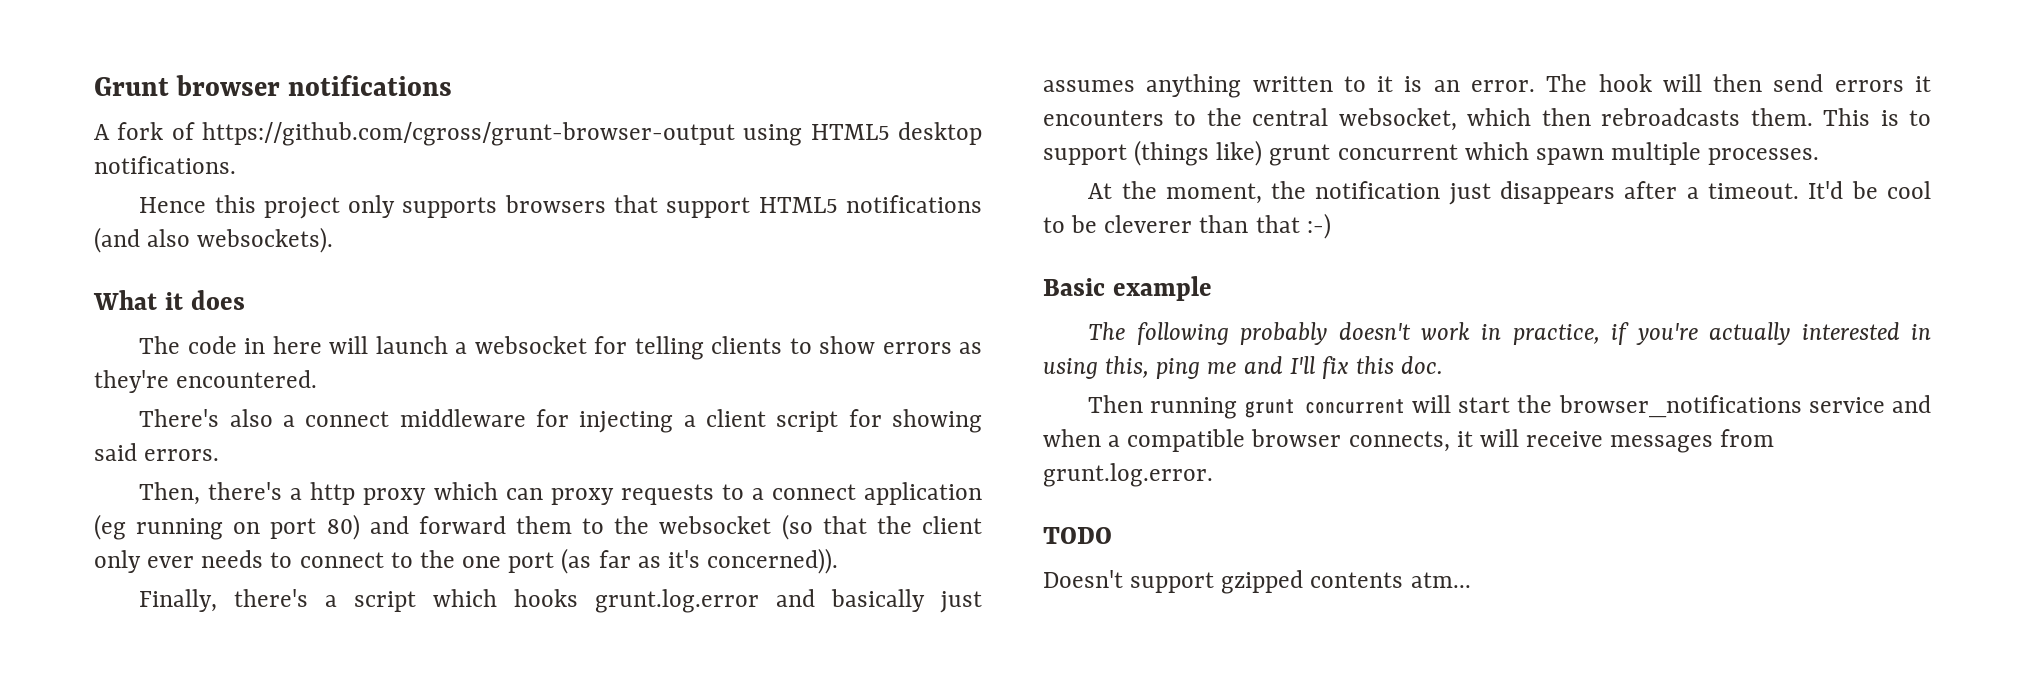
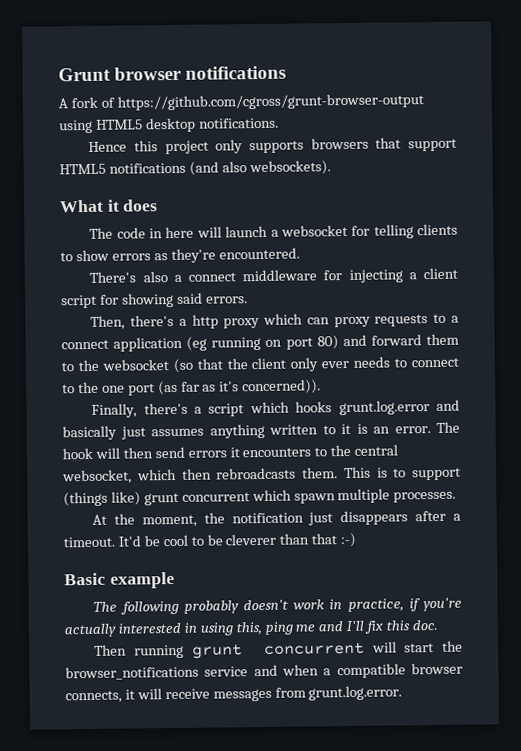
- TODO
- Doesn't support gzipped contents atm...

